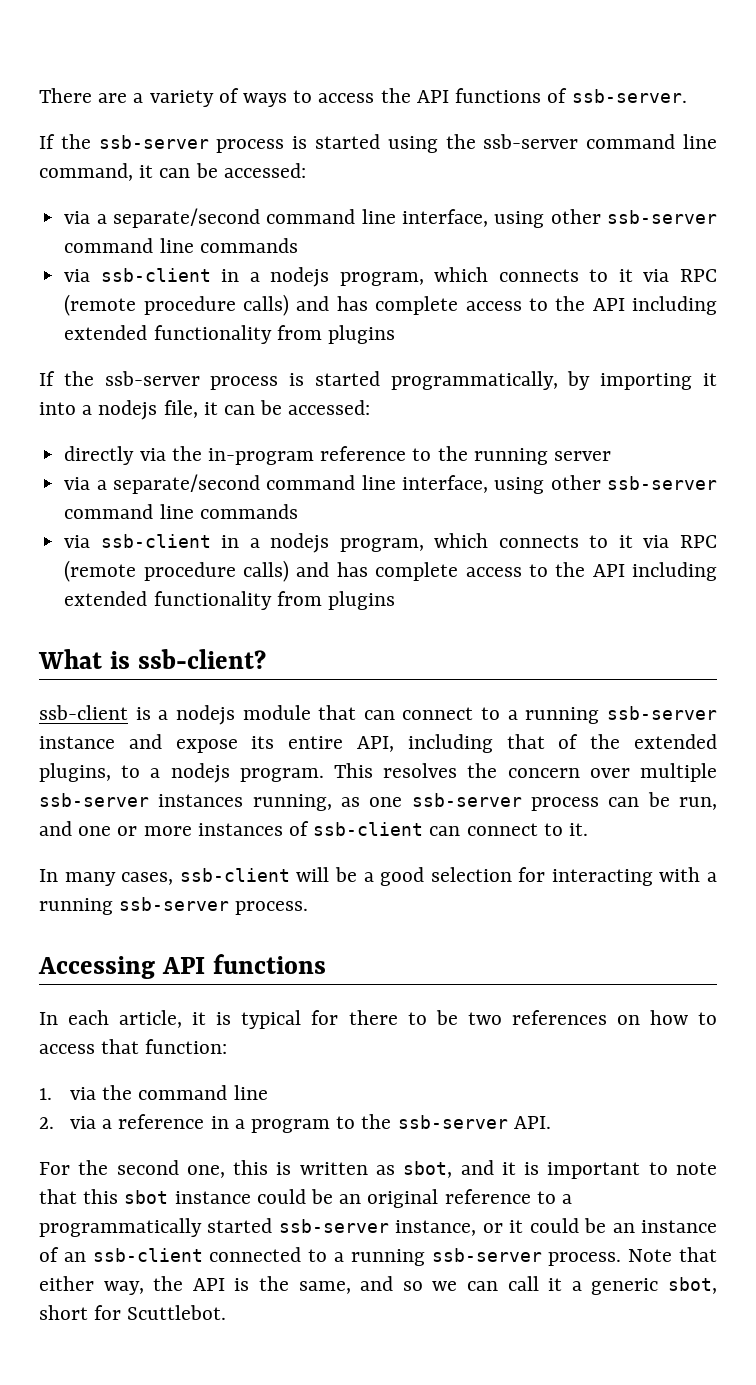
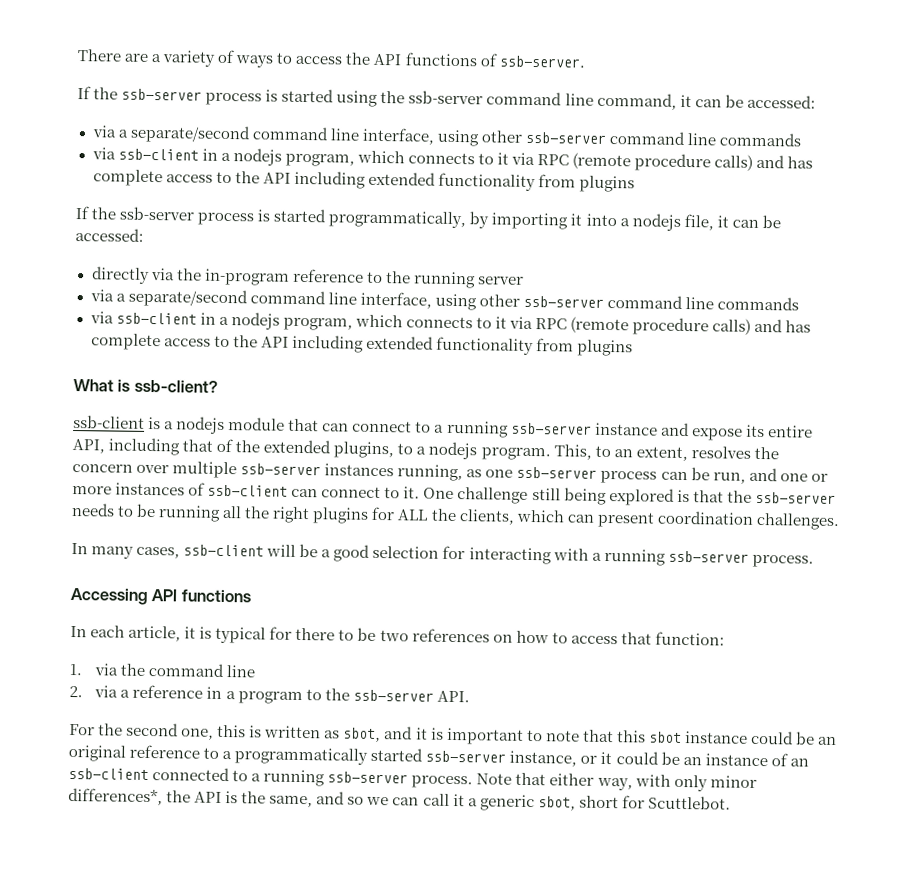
- This resolves the concern over multiple ssb-server instances running, as one ssb-server process can be run, and one or more instances of ssb-client can connect to it.
+ This, to an extent, resolves the concern over multiple ssb-server instances running, as one ssb-server process can be run, and one or more instances of ssb-client can connect to it. One challenge still being explored is that the ssb-server needs to be running all the right plugins for ALL the clients, which can present coordination challenges.
- Note that either way, the API is the same, and so we can call it a generic sbot, short for Scuttlebot.
+ Note that either way, with only minor differences*, the API is the same, and so we can call it a generic sbot, short for Scuttlebot.

